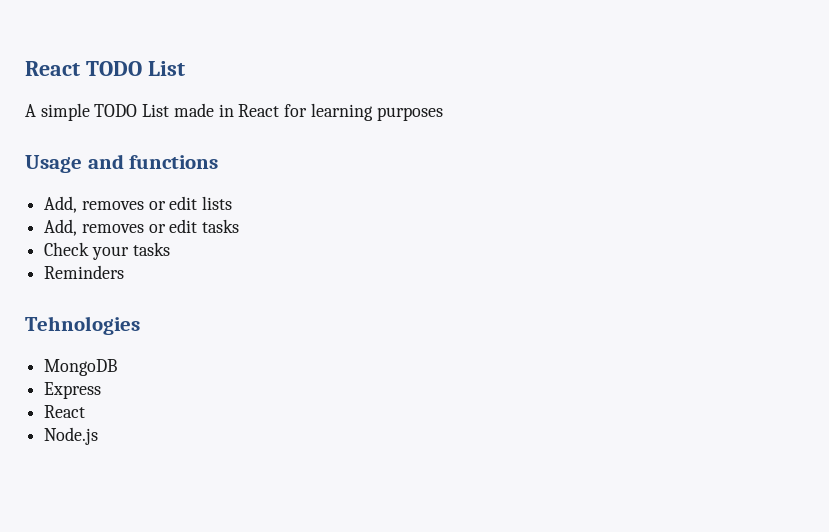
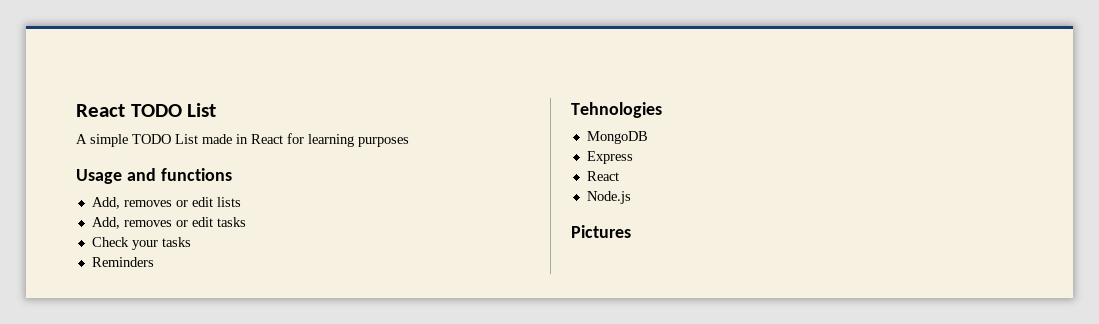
+ Pictures

